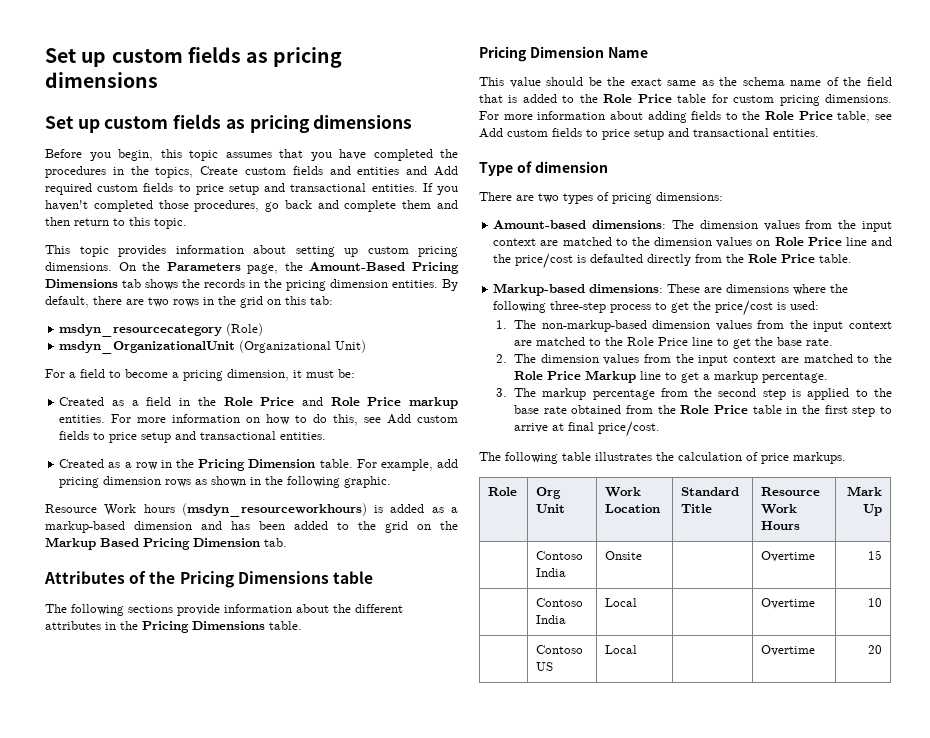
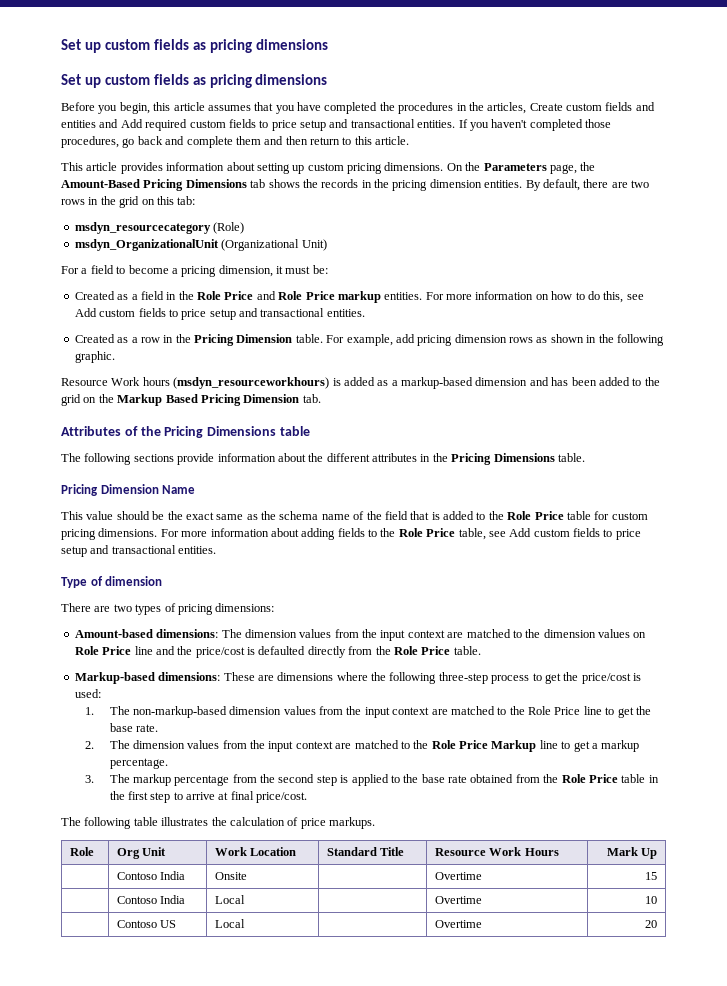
- Before you begin, this topic assumes that you have completed the procedures in the topics, Create custom fields and entities and Add required custom fields to price setup and transactional entities.
+ Before you begin, this article assumes that you have completed the procedures in the articles, Create custom fields and entities and Add required custom fields to price setup and transactional entities.
- If you haven't completed those procedures, go back and complete them and then return to this topic.
- This topic provides information about setting up custom pricing dimensions.
+ If you haven't completed those procedures, go back and complete them and then return to this article.
+ This article provides information about setting up custom pricing dimensions.

